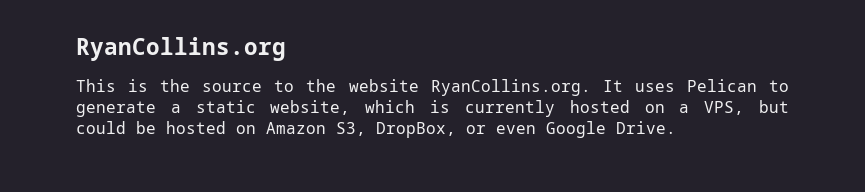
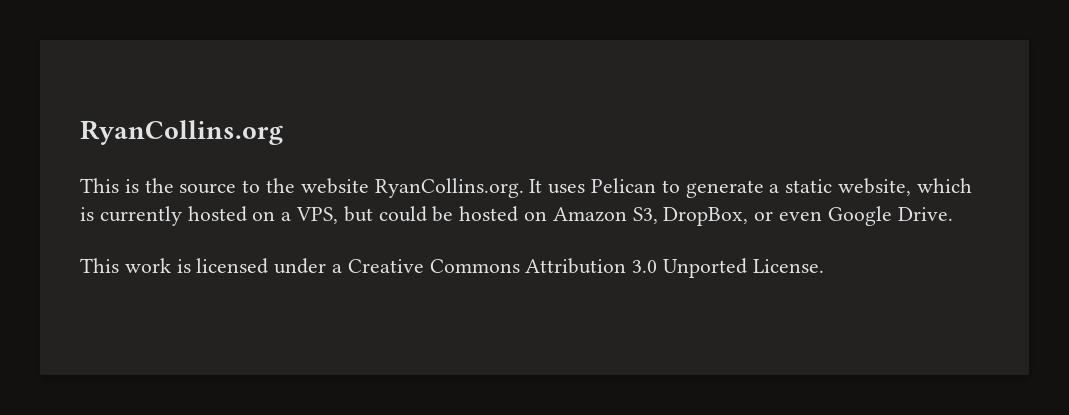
+ This work is licensed under a Creative Commons Attribution 3.0 Unported License.

